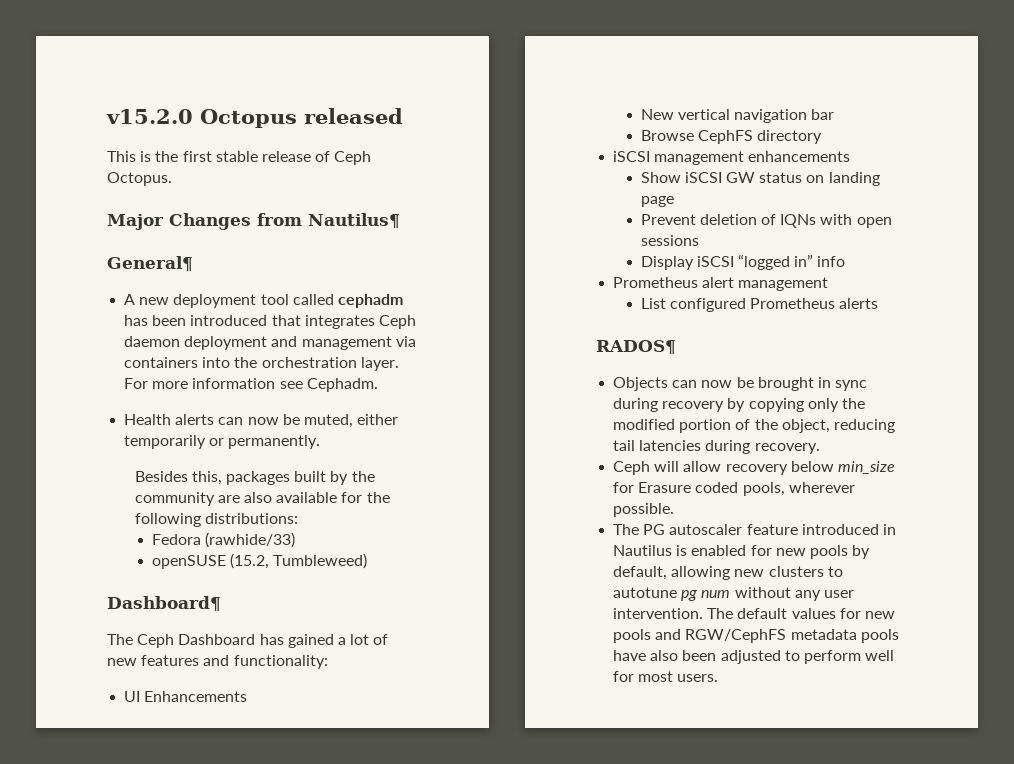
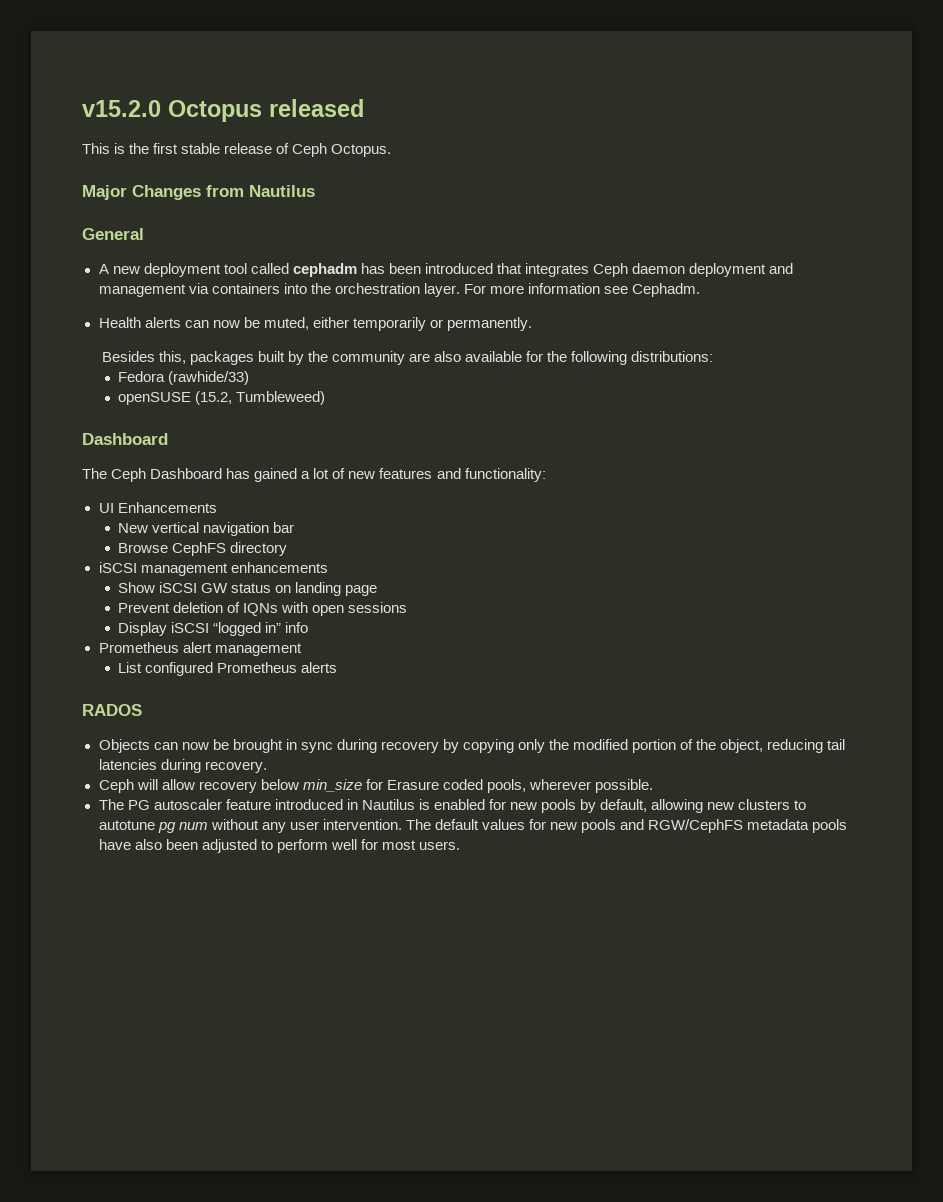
- Major Changes from Nautilus¶
- General¶
+ Major Changes from Nautilus
+ General
  openSUSE (15.2, Tumbleweed)
- Dashboard¶
+ Dashboard
- RADOS¶
+ RADOS

